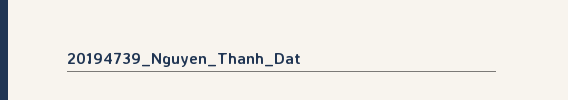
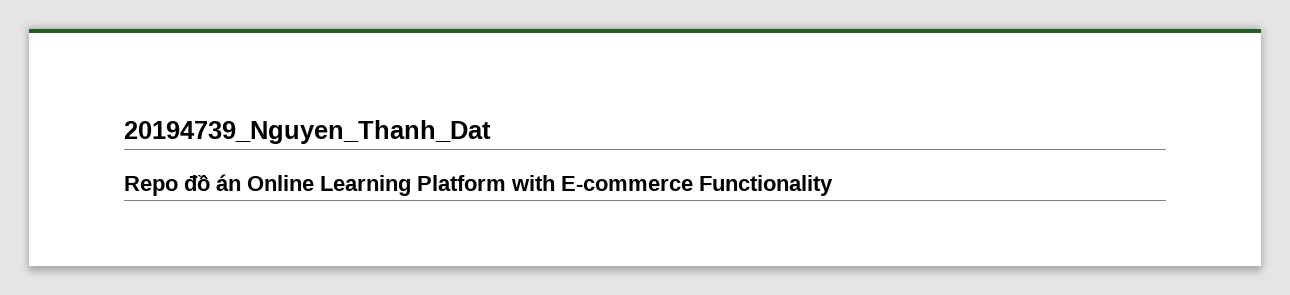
+ Repo đồ án Online Learning Platform with E-commerce Functionality

